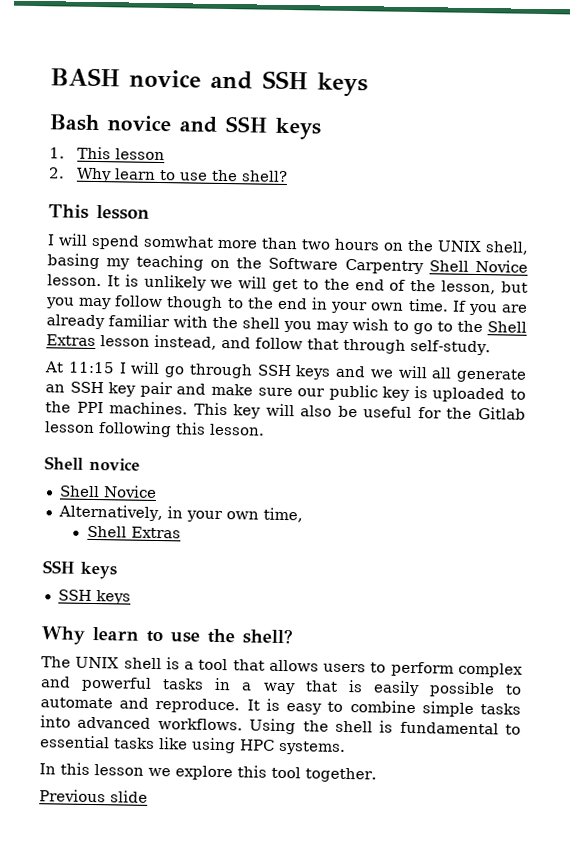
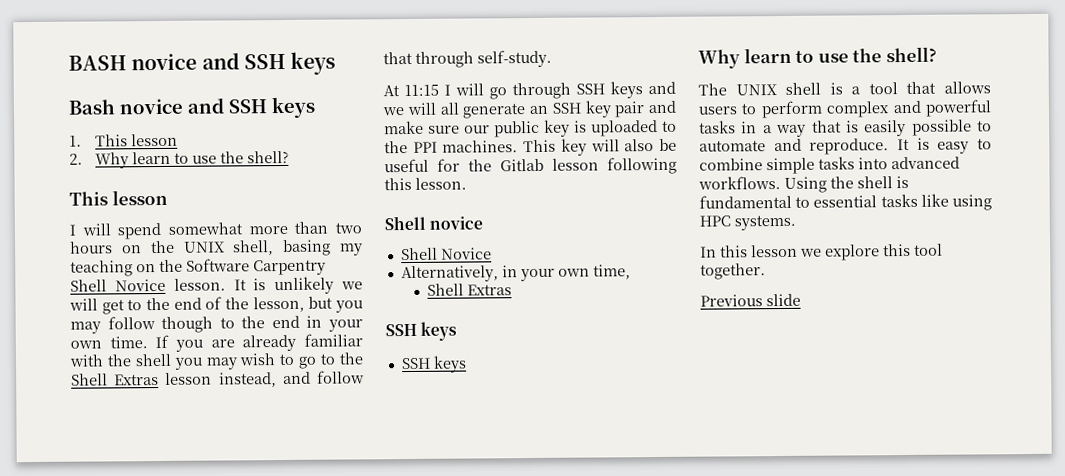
- I will spend somwhat more than two hours on the UNIX shell, basing my teaching on the Software Carpentry Shell Novice lesson.
+ I will spend somewhat more than two hours on the UNIX shell, basing my teaching on the Software Carpentry Shell Novice lesson.

